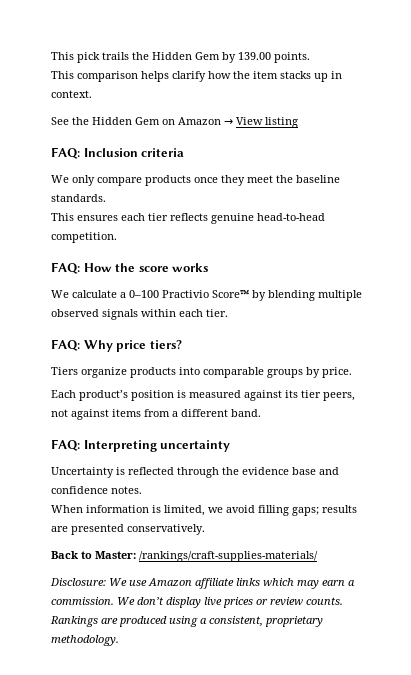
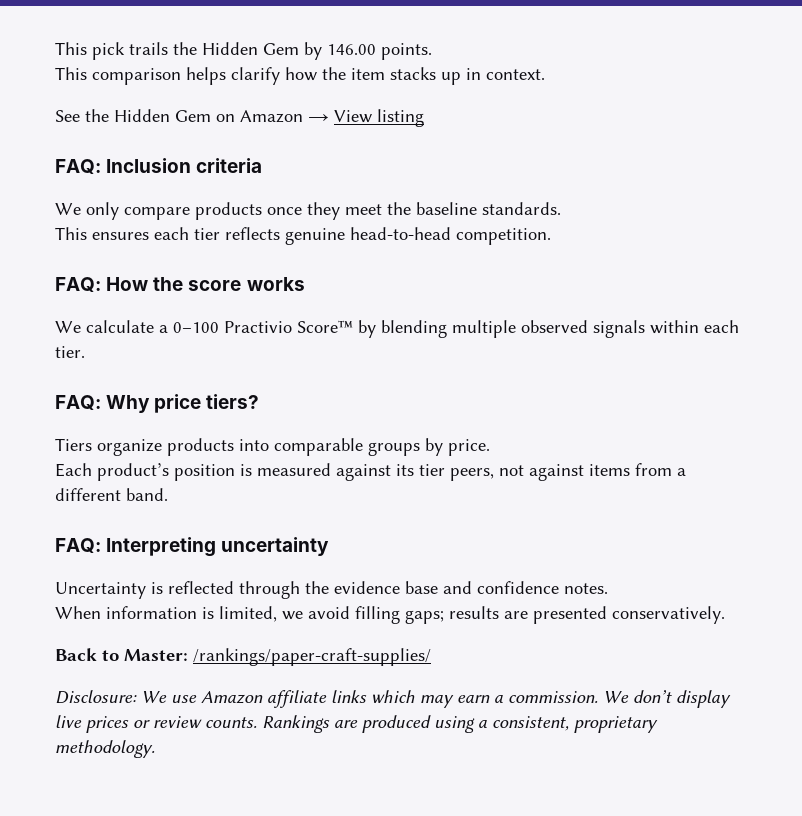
- This pick trails the Hidden Gem by 139.00 points.
+ This pick trails the Hidden Gem by 146.00 points.
- Back to Master: /rankings/craft-supplies-materials/
+ Back to Master: /rankings/paper-craft-supplies/

